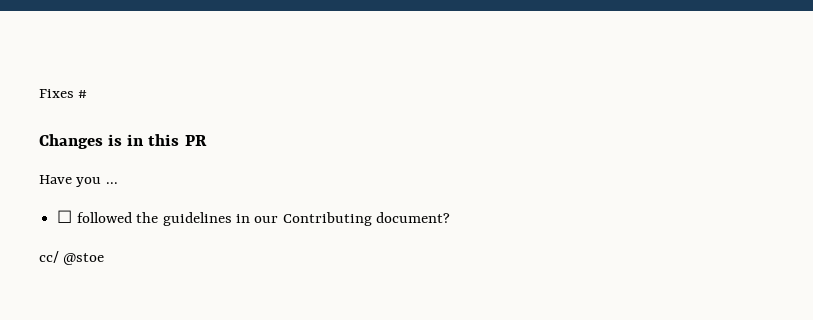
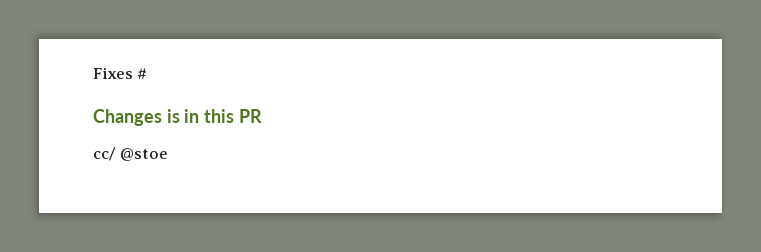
- Have you ...
- ☐ followed the guidelines in our Contributing document?

